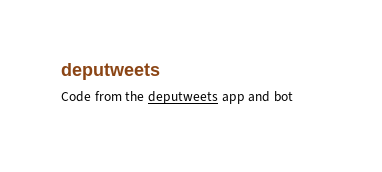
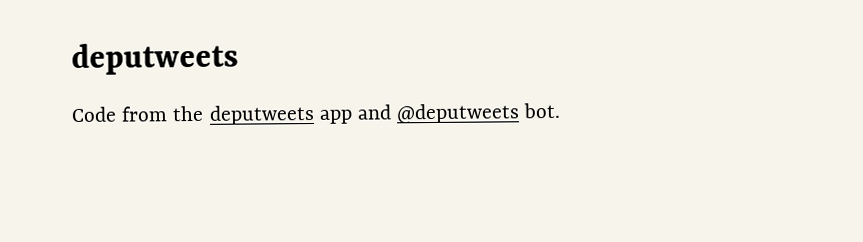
- Code from the deputweets app and bot
+ Code from the deputweets app and @deputweets bot.

